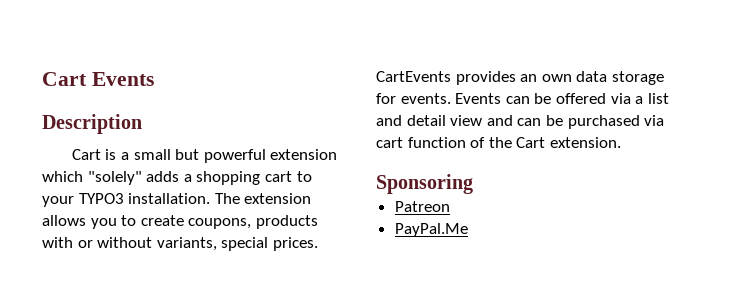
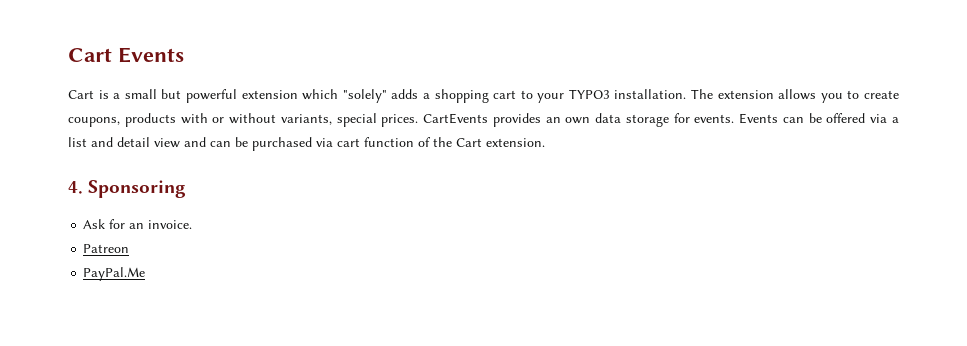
- Description
- Sponsoring
+ 4. Sponsoring
+ Ask for an invoice.

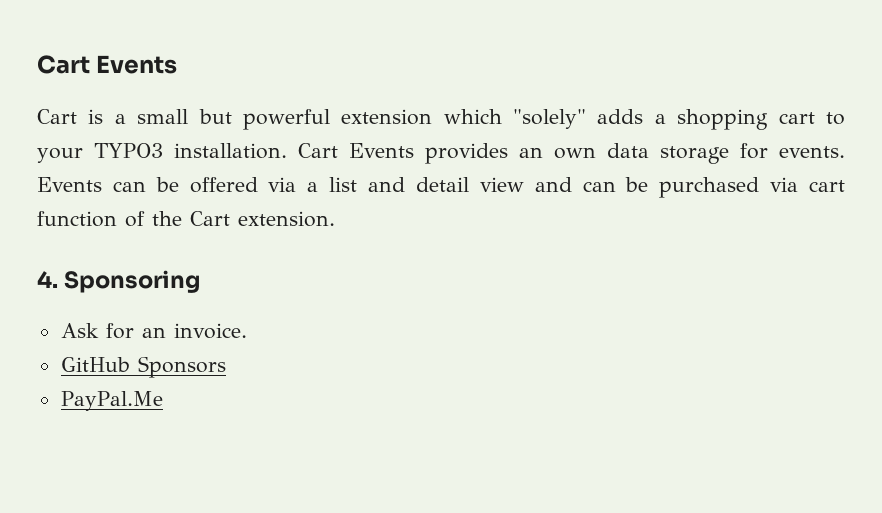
- The extension allows you to create coupons, products with or without variants, special prices. CartEvents provides an own data storage for events.
+ Cart Events provides an own data storage for events.
- Patreon
+ GitHub Sponsors

